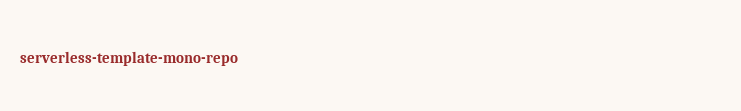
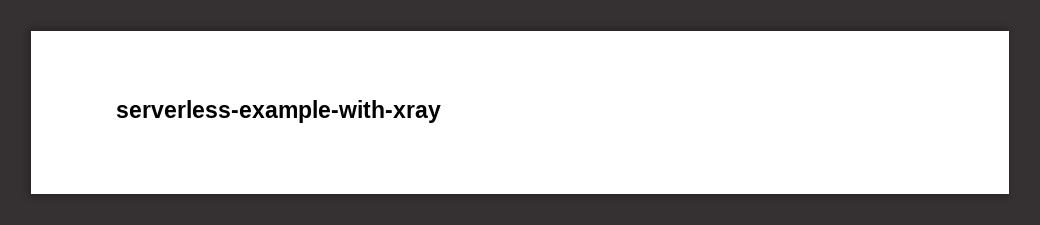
- serverless-template-mono-repo
+ serverless-example-with-xray

